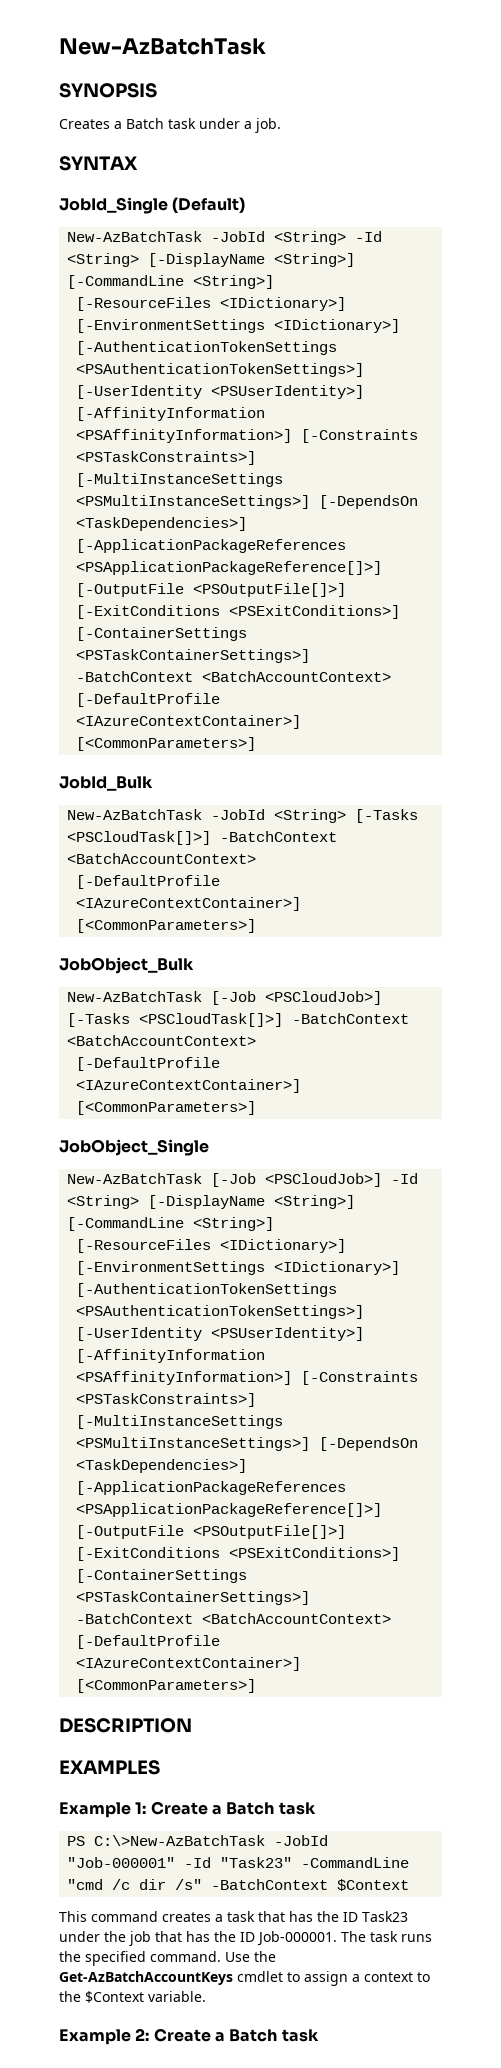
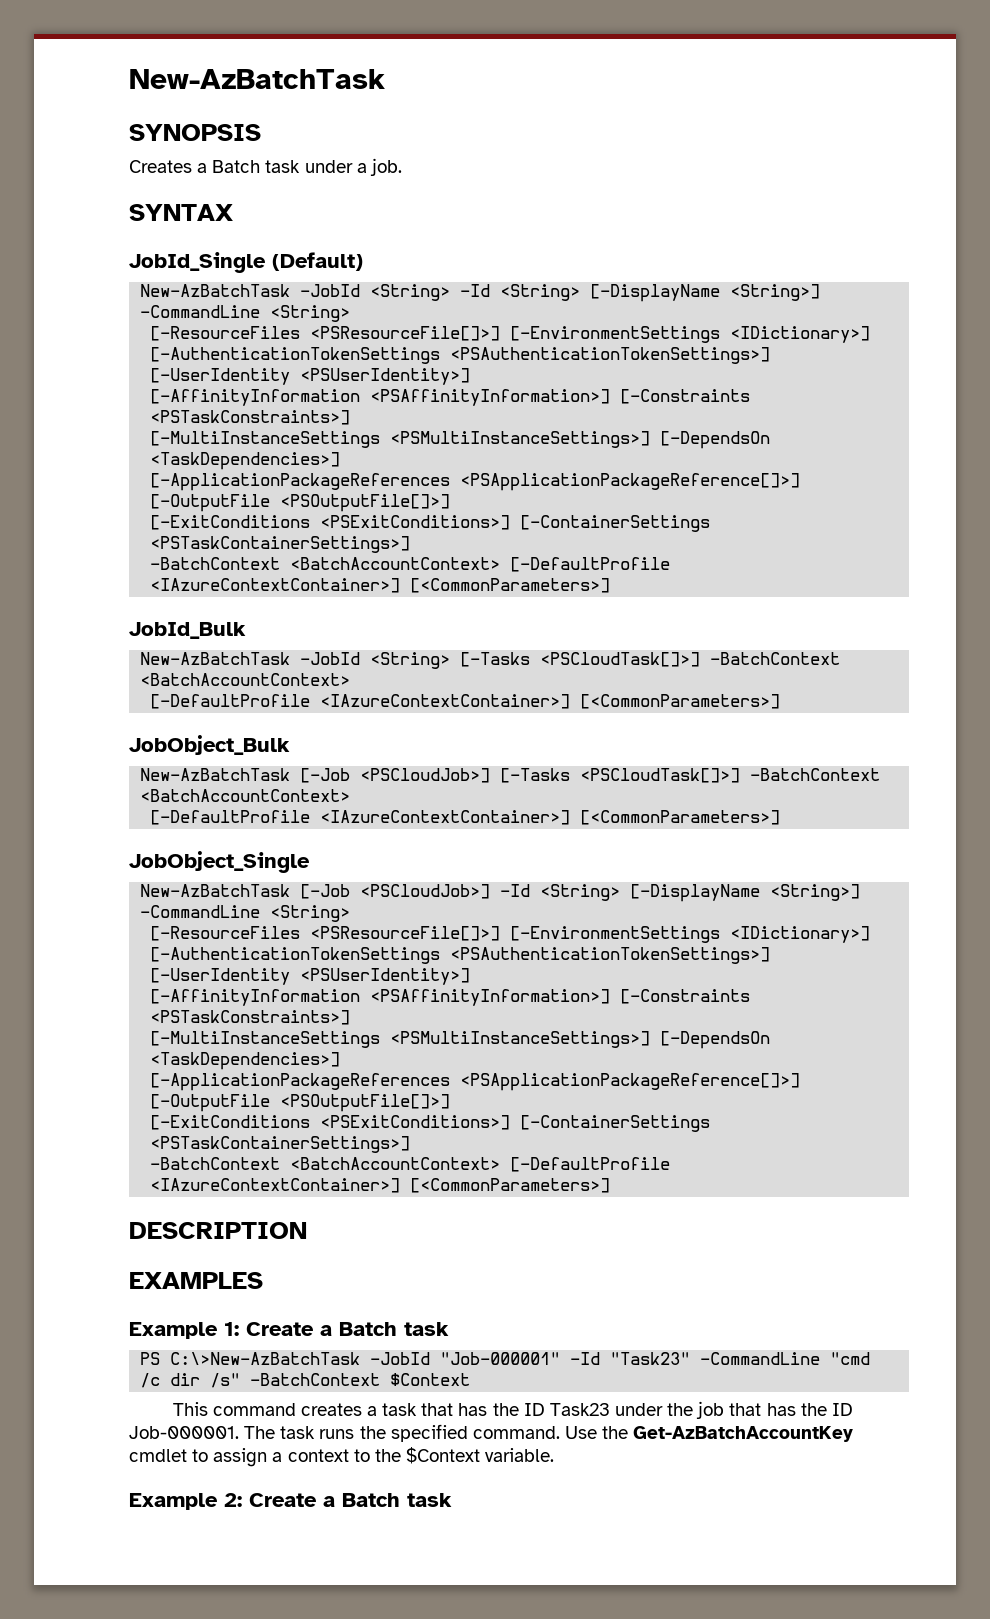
- New-AzBatchTask -JobId <String> -Id <String> [-DisplayName <String>] [-CommandLine <String>]
- [-ResourceFiles <IDictionary>] [-EnvironmentSettings <IDictionary>]
+ New-AzBatchTask -JobId <String> -Id <String> [-DisplayName <String>] -CommandLine <String>
+ [-ResourceFiles <PSResourceFile[]>] [-EnvironmentSettings <IDictionary>]
- New-AzBatchTask [-Job <PSCloudJob>] -Id <String> [-DisplayName <String>] [-CommandLine <String>]
- [-ResourceFiles <IDictionary>] [-EnvironmentSettings <IDictionary>]
+ New-AzBatchTask [-Job <PSCloudJob>] -Id <String> [-DisplayName <String>] -CommandLine <String>
+ [-ResourceFiles <PSResourceFile[]>] [-EnvironmentSettings <IDictionary>]
- Use the Get-AzBatchAccountKeys cmdlet to assign a context to the $Context variable.
+ Use the Get-AzBatchAccountKey cmdlet to assign a context to the $Context variable.

